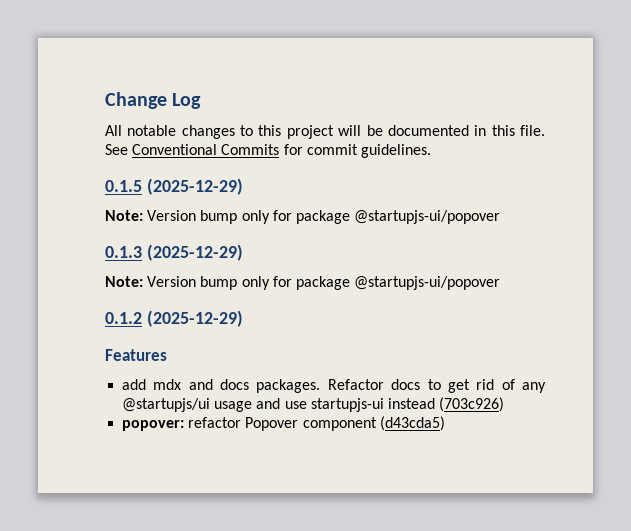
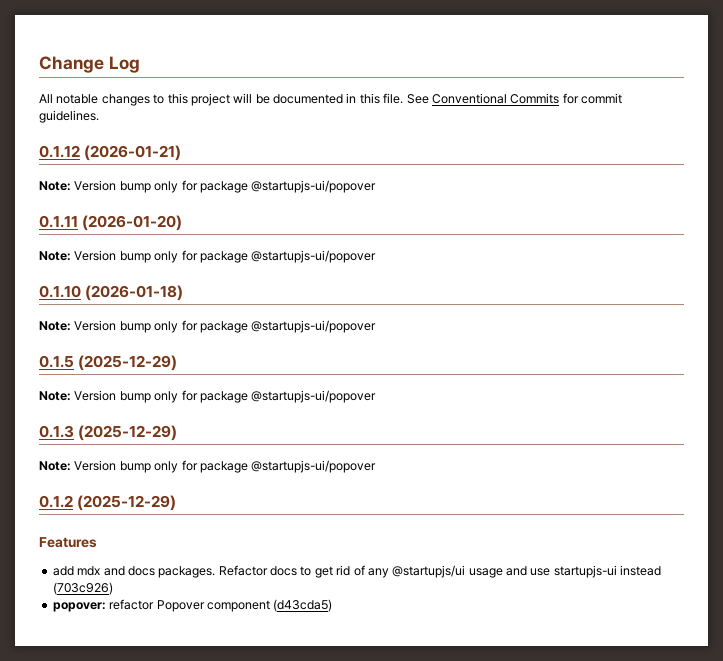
+ 0.1.12 (2026-01-21)
+ Note: Version bump only for package @startupjs-ui/popover
+ 0.1.11 (2026-01-20)
+ Note: Version bump only for package @startupjs-ui/popover
+ 0.1.10 (2026-01-18)
+ Note: Version bump only for package @startupjs-ui/popover

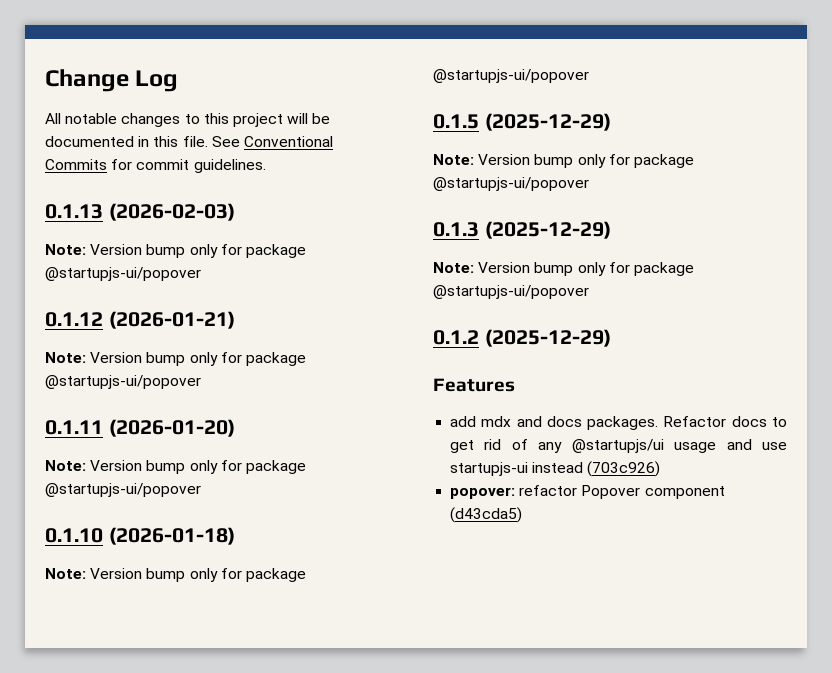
+ 0.1.13 (2026-02-03)
+ Note: Version bump only for package @startupjs-ui/popover

